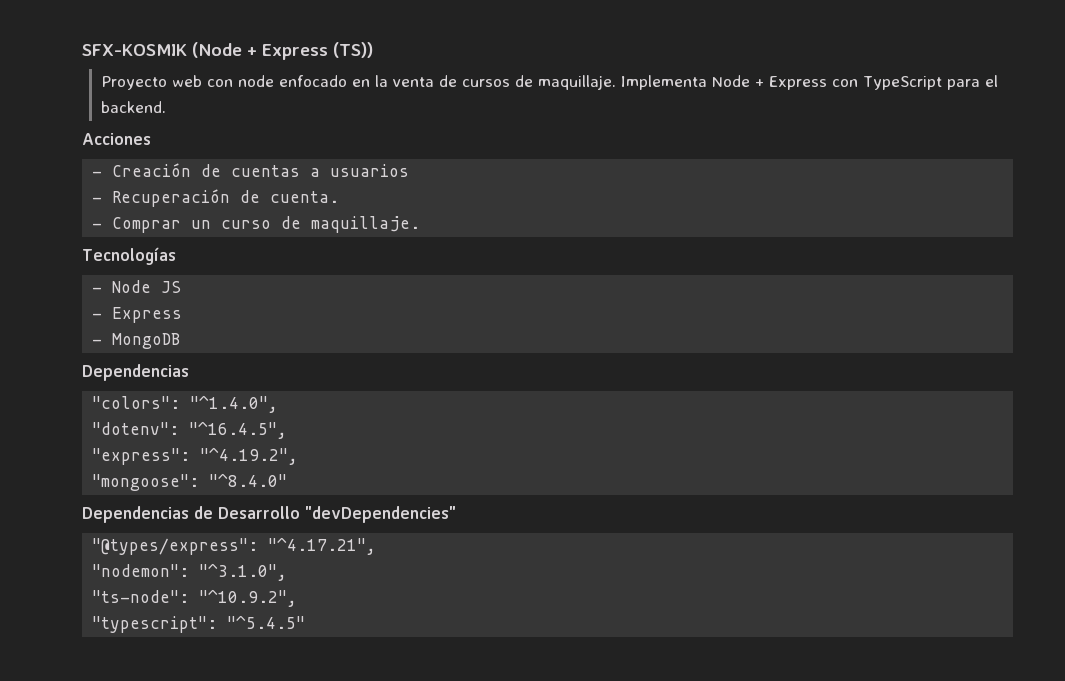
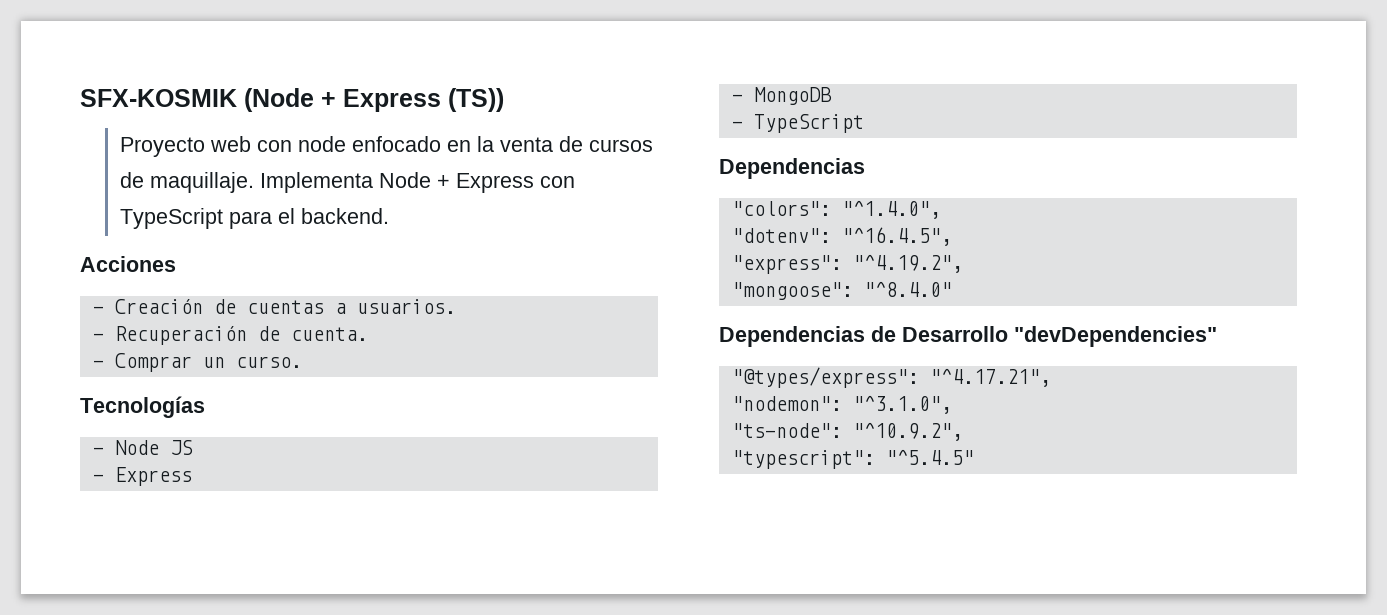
- - Creación de cuentas a usuarios
+ - Creación de cuentas a usuarios.
- - Comprar un curso de maquillaje.
+ - Comprar un curso.
+ - TypeScript

